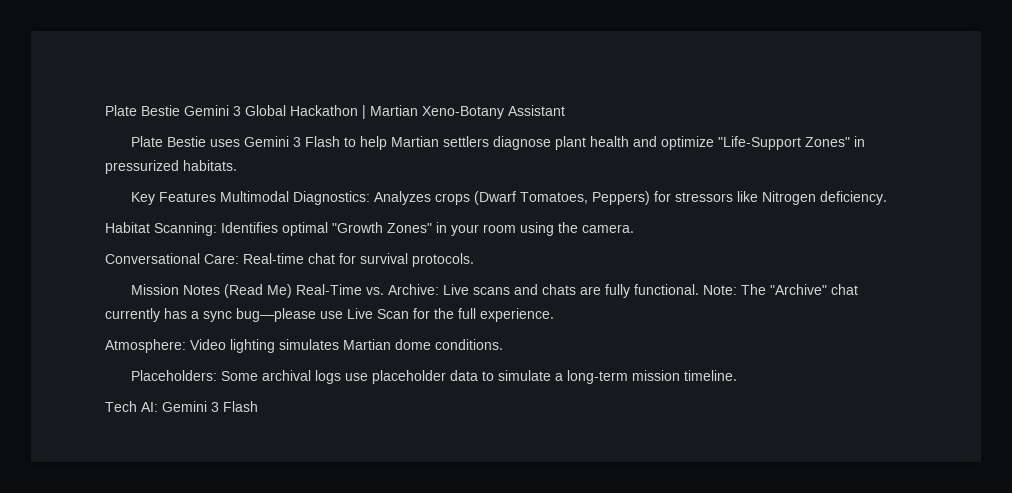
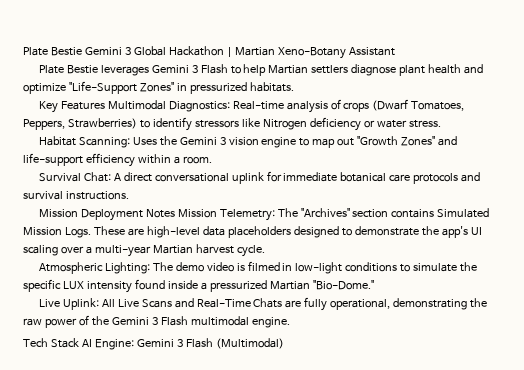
- Plate Bestie uses Gemini 3 Flash to help Martian settlers diagnose plant health and optimize "Life-Support Zones" in pressurized habitats.
+ Plate Bestie leverages Gemini 3 Flash to help Martian settlers diagnose plant health and optimize "Life-Support Zones" in pressurized habitats.
- Key Features Multimodal Diagnostics: Analyzes crops (Dwarf Tomatoes, Peppers) for stressors like Nitrogen deficiency.
- Habitat Scanning: Identifies optimal "Growth Zones" in your room using the camera.
- Conversational Care: Real-time chat for survival protocols.
- Mission Notes (Read Me) Real-Time vs. Archive: Live scans and chats are fully functional. Note: The "Archive" chat currently has a sync bug—please use Live Scan for the full experience.
- Atmosphere: Video lighting simulates Martian dome conditions.
- Placeholders: Some archival logs use placeholder data to simulate a long-term mission timeline.
- Tech AI: Gemini 3 Flash
+ Key Features Multimodal Diagnostics: Real-time analysis of crops (Dwarf Tomatoes, Peppers, Strawberries) to identify stressors like Nitrogen deficiency or water stress.
+ Habitat Scanning: Uses the Gemini 3 vision engine to map out "Growth Zones" and life-support efficiency within a room.
+ Survival Chat: A direct conversational uplink for immediate botanical care protocols and survival instructions.
+ Mission Deployment Notes Mission Telemetry: The "Archives" section contains Simulated Mission Logs. These are high-level data placeholders designed to demonstrate the app's UI scaling over a multi-year Martian harvest cycle.
+ Atmospheric Lighting: The demo video is filmed in low-light conditions to simulate the specific LUX intensity found inside a pressurized Martian "Bio-Dome."
+ Live Uplink: All Live Scans and Real-Time Chats are fully operational, demonstrating the raw power of the Gemini 3 Flash multimodal engine.
+ Tech Stack AI Engine: Gemini 3 Flash (Multimodal)

